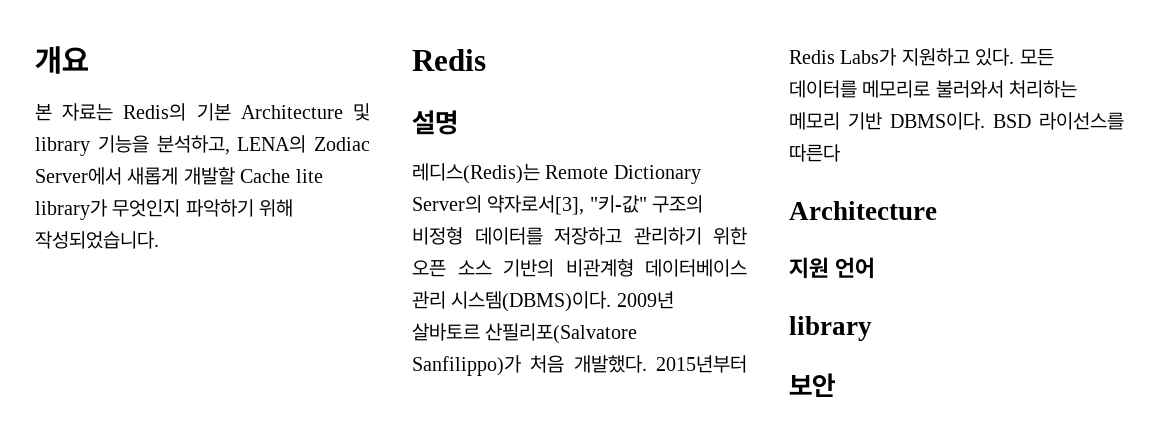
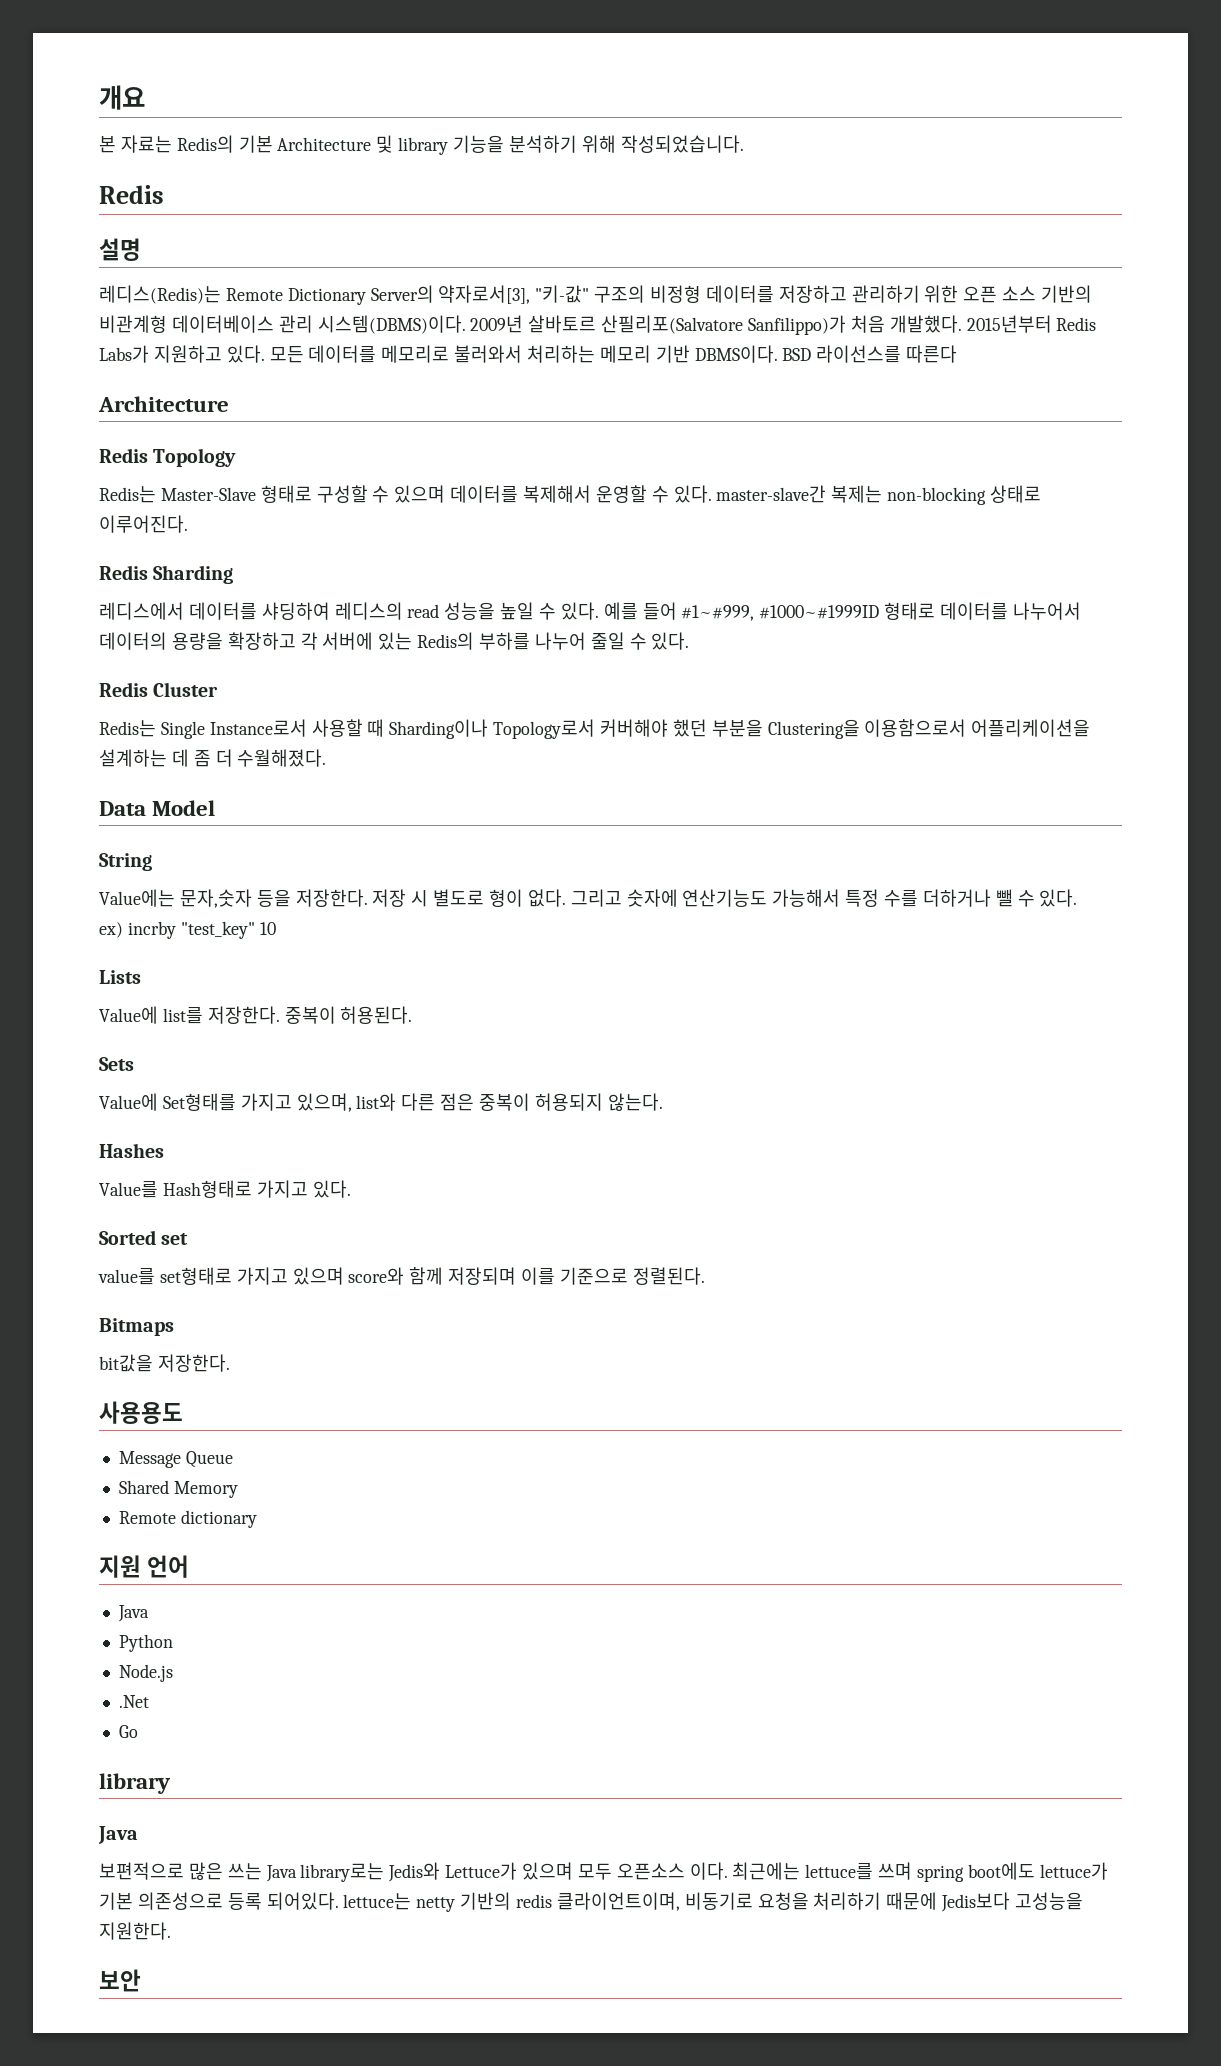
- 본 자료는 Redis의 기본 Architecture 및 library 기능을 분석하고, LENA의 Zodiac Server에서 새롭게 개발할 Cache lite library가 무엇인지 파악하기 위해 작성되었습니다.
+ 본 자료는 Redis의 기본 Architecture 및 library 기능을 분석하기 위해 작성되었습니다.
+ Redis Topology
+ Redis는 Master-Slave 형태로 구성할 수 있으며 데이터를 복제해서 운영할 수 있다. master-slave간 복제는 non-blocking 상태로 이루어진다.
+ Redis Sharding
+ 레디스에서 데이터를 샤딩하여 레디스의 read 성능을 높일 수 있다. 예를 들어 #1~#999, #1000~#1999ID 형태로 데이터를 나누어서 데이터의 용량을 확장하고 각 서버에 있는 Redis의 부하를 나누어 줄일 수 있다.
+ Redis Cluster
+ Redis는 Single Instance로서 사용할 때 Sharding이나 Topology로서 커버해야 했던 부분을 Clustering을 이용함으로서 어플리케이션을 설계하는 데 좀 더 수월해졌다.
+ Data Model
+ String
+ Value에는 문자,숫자 등을 저장한다. 저장 시 별도로 형이 없다. 그리고 숫자에 연산기능도 가능해서 특정 수를 더하거나 뺄 수 있다.
+ ex) incrby "test_key" 10
+ Lists
+ Value에 list를 저장한다. 중복이 허용된다.
+ Sets
+ Value에 Set형태를 가지고 있으며, list와 다른 점은 중복이 허용되지 않는다.
+ Hashes
+ Value를 Hash형태로 가지고 있다.
+ Sorted set
+ value를 set형태로 가지고 있으며 score와 함께 저장되며 이를 기준으로 정렬된다.
+ Bitmaps
+ bit값을 저장한다.
+ 사용용도
+ Message Queue
+ Shared Memory
+ Remote dictionary
  지원 언어
+ Java
+ Python
+ Node.js
+ .Net
+ Go
  library
+ Java
+ 보편적으로 많은 쓰는 Java library로는 Jedis와 Lettuce가 있으며 모두 오픈소스 이다. 최근에는 lettuce를 쓰며 spring boot에도 lettuce가 기본 의존성으로 등록 되어있다. lettuce는 netty 기반의 redis 클라이언트이며, 비동기로 요청을 처리하기 때문에 Jedis보다 고성능을 지원한다.

